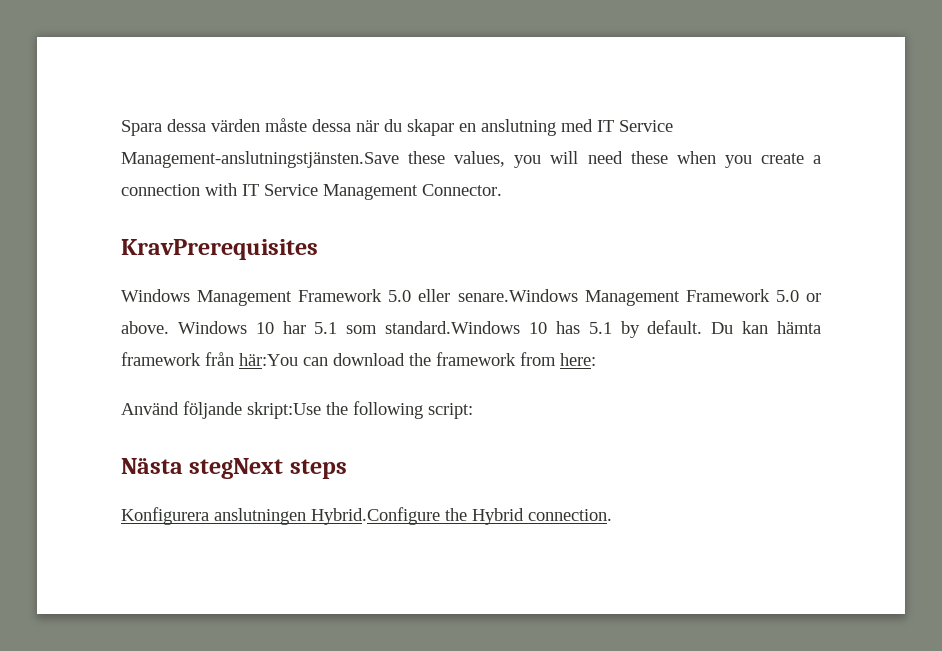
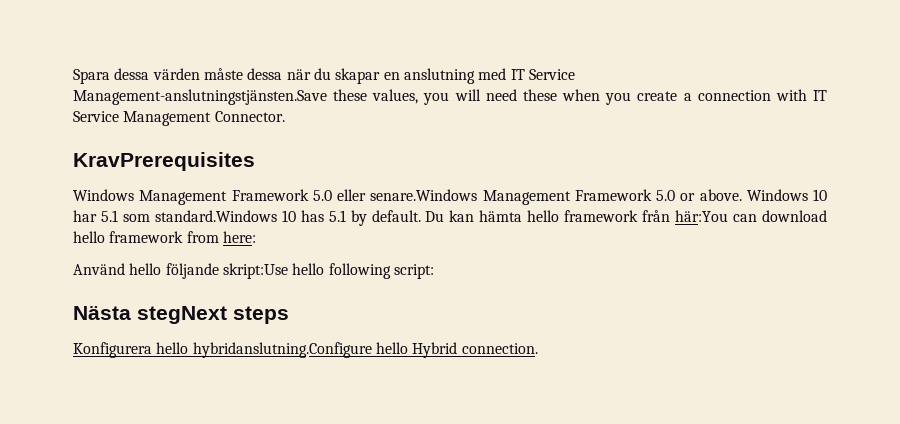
- Du kan hämta framework från här:You can download the framework from here:
+ Du kan hämta hello framework från här:You can download hello framework from here:
- Använd följande skript:Use the following script:
+ Använd hello följande skript:Use hello following script:
- Konfigurera anslutningen Hybrid.Configure the Hybrid connection.
+ Konfigurera hello hybridanslutning.Configure hello Hybrid connection.

